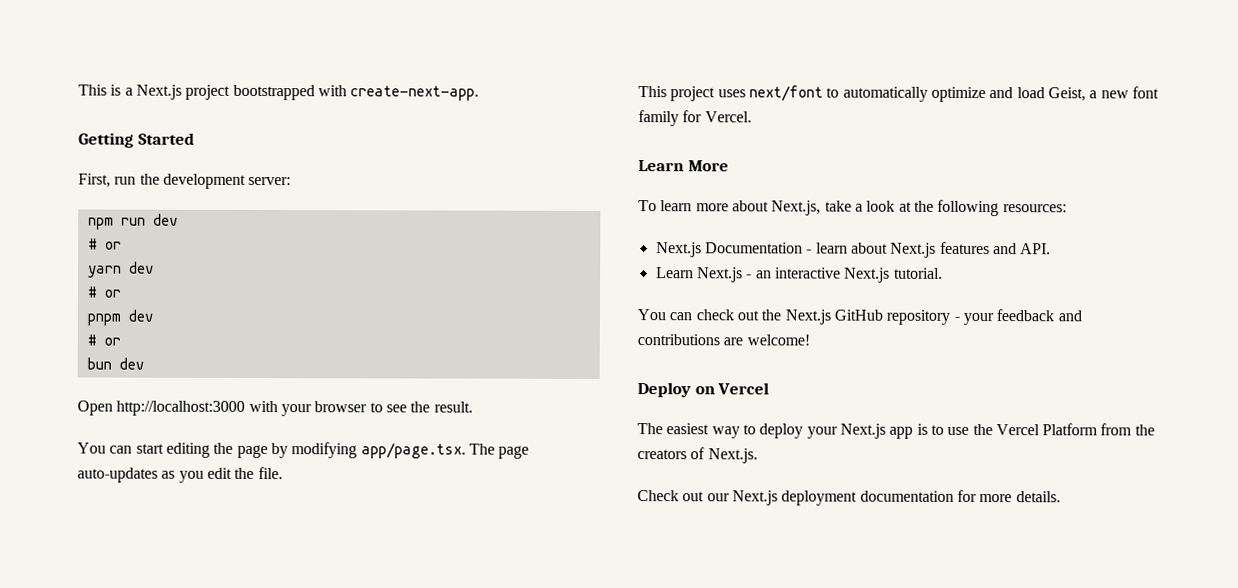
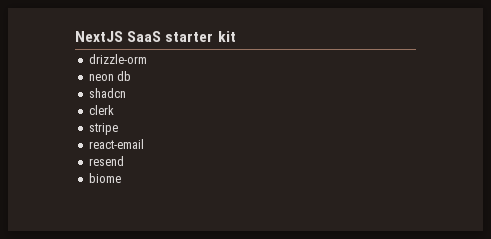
- This is a Next.js project bootstrapped with create-next-app.
- Getting Started
- First, run the development server:
- npm run dev
- # or
- yarn dev
- # or
- pnpm dev
- # or
- bun dev
- Open http://localhost:3000 with your browser to see the result.
- You can start editing the page by modifying app/page.tsx. The page auto-updates as you edit the file.
- This project uses next/font to automatically optimize and load Geist, a new font family for Vercel.
- Learn More
- To learn more about Next.js, take a look at the following resources:
- Next.js Documentation - learn about Next.js features and API.
- Learn Next.js - an interactive Next.js tutorial.
- You can check out the Next.js GitHub repository - your feedback and contributions are welcome!
- Deploy on Vercel
- The easiest way to deploy your Next.js app is to use the Vercel Platform from the creators of Next.js.
- Check out our Next.js deployment documentation for more details.
+ NextJS SaaS starter kit
+ drizzle-orm
+ neon db
+ shadcn
+ clerk
+ stripe
+ react-email
+ resend
+ biome

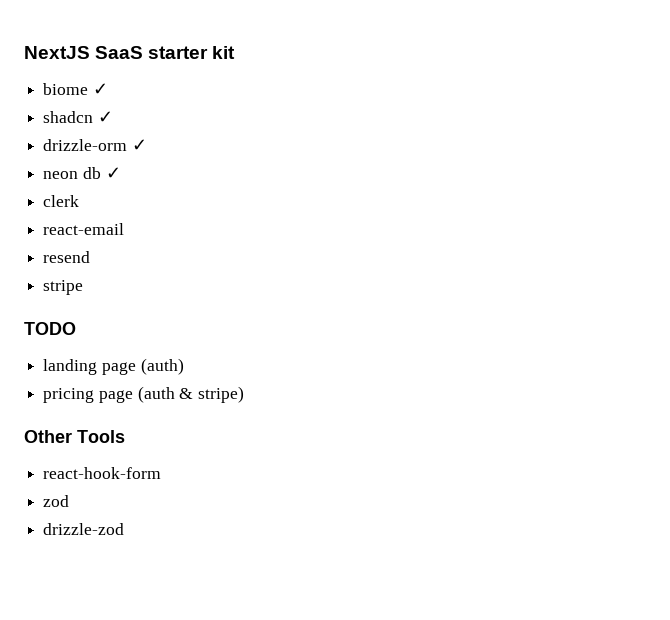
+ biome ✓
+ shadcn ✓
- drizzle-orm
+ drizzle-orm ✓
- neon db
- shadcn
+ neon db ✓
- stripe
- biome
+ stripe
+ TODO
+ landing page (auth)
+ pricing page (auth & stripe)
+ Other Tools
+ react-hook-form
+ zod
+ drizzle-zod

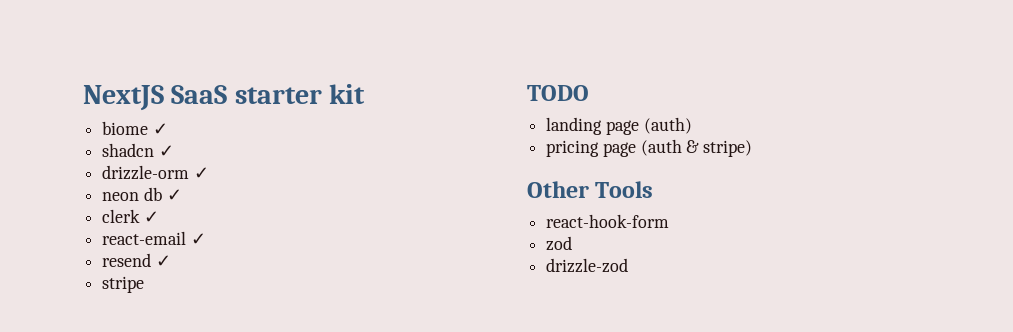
- clerk
+ clerk ✓
- react-email
+ react-email ✓
- resend
+ resend ✓

